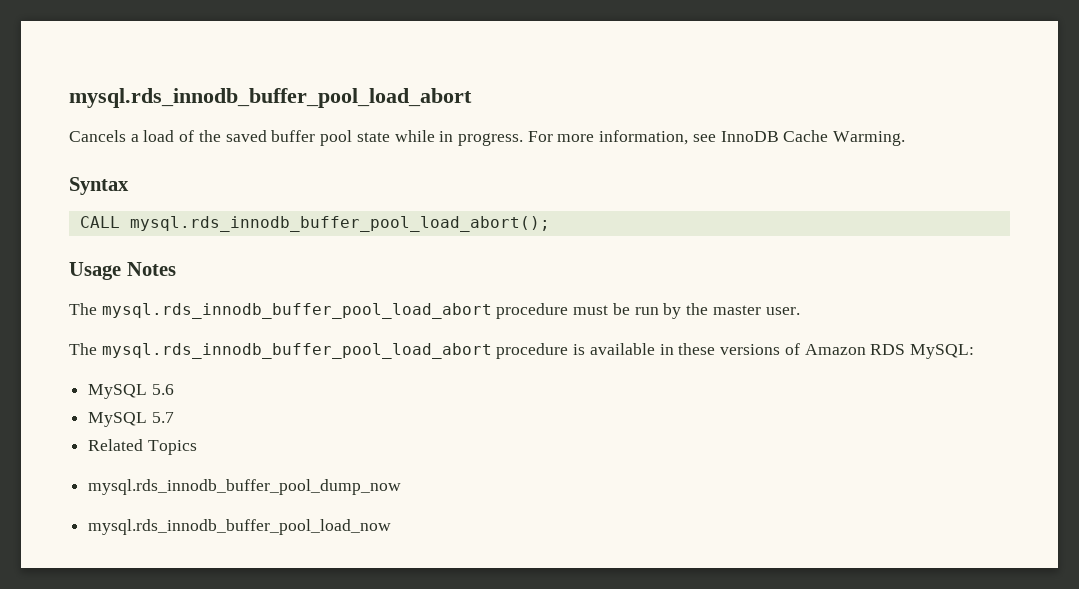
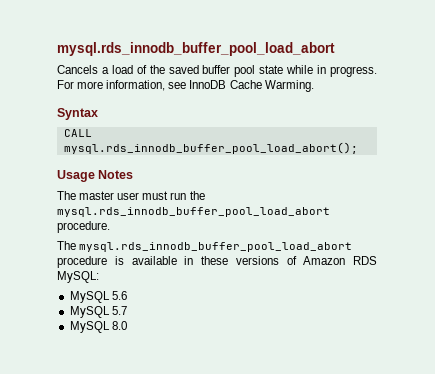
- The mysql.rds_innodb_buffer_pool_load_abort procedure must be run by the master user.
+ The master user must run the mysql.rds_innodb_buffer_pool_load_abort procedure.
- Related Topics
- mysql.rds_innodb_buffer_pool_dump_now
- mysql.rds_innodb_buffer_pool_load_now
+ MySQL 8.0

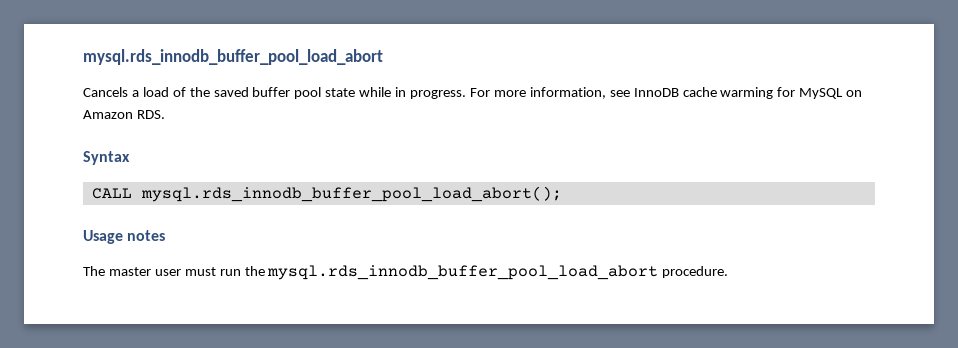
- For more information, see InnoDB Cache Warming.
+ For more information, see InnoDB cache warming for MySQL on Amazon RDS.
- Usage Notes
+ Usage notes
- The mysql.rds_innodb_buffer_pool_load_abort procedure is available in these versions of Amazon RDS MySQL:
- MySQL 5.6
- MySQL 5.7
- MySQL 8.0

